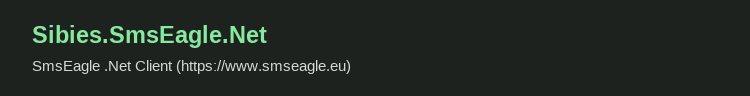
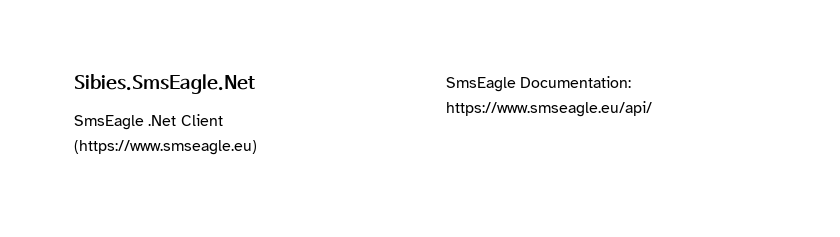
+ SmsEagle Documentation: https://www.smseagle.eu/api/

